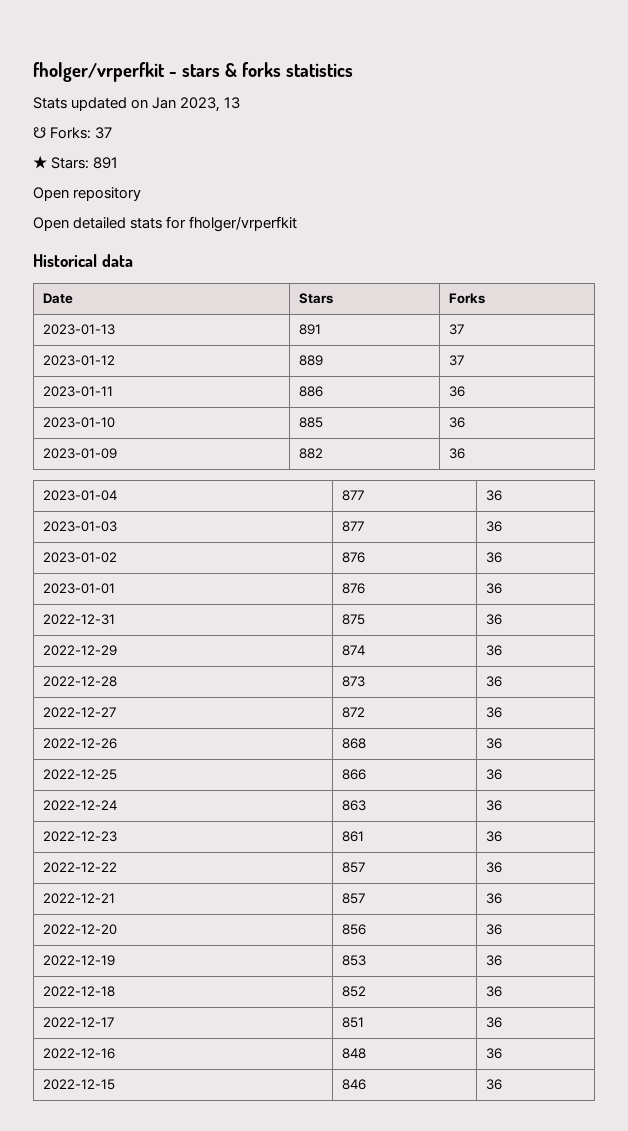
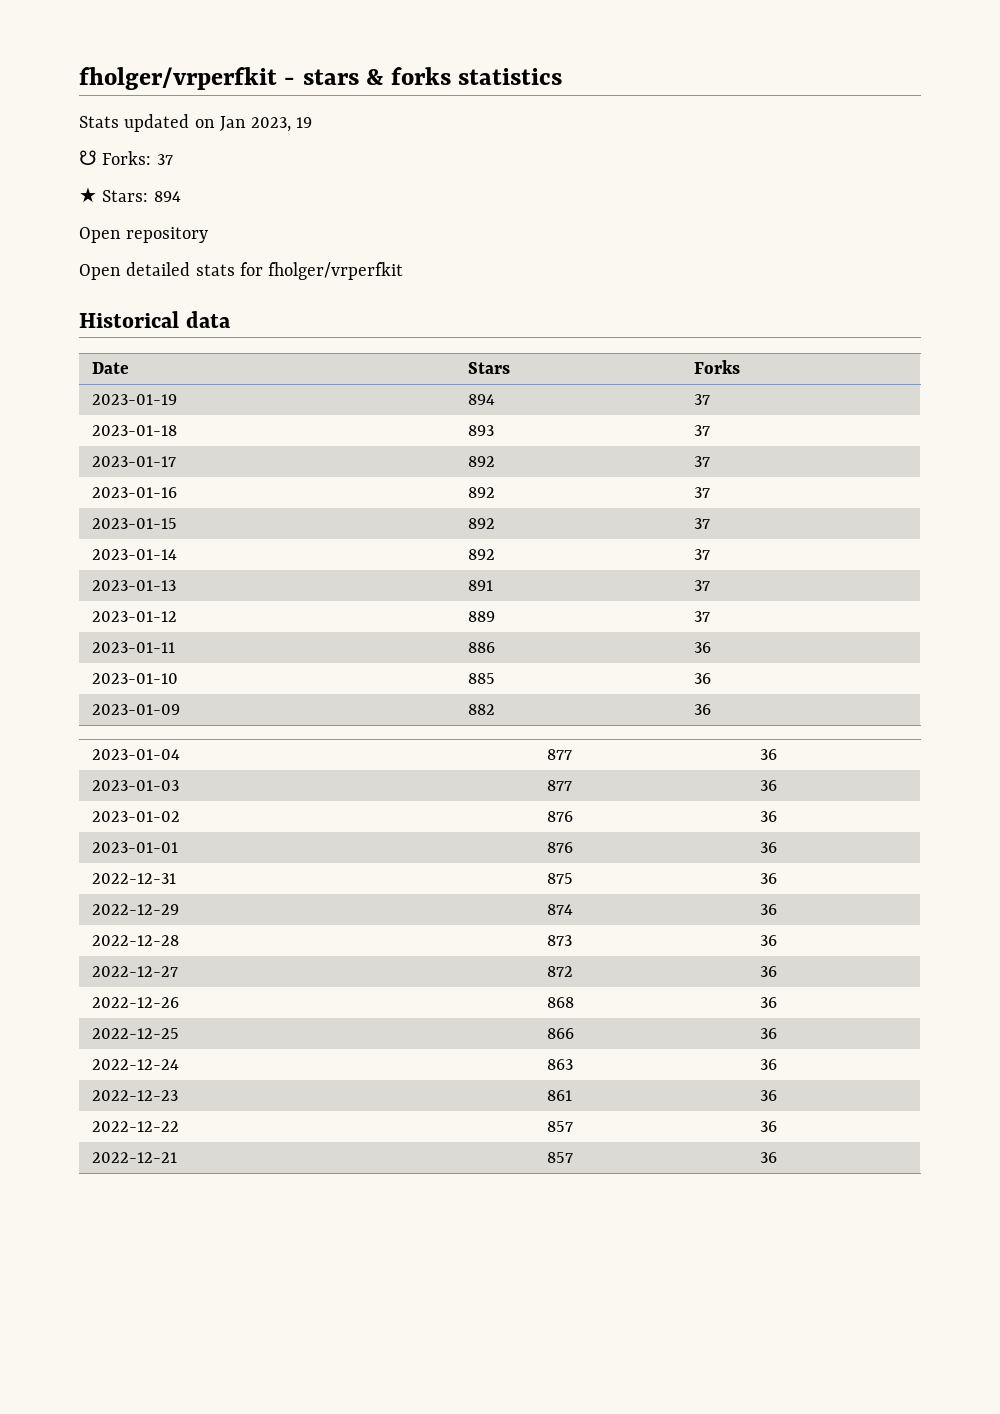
- Stats updated on Jan 2023, 13
+ Stats updated on Jan 2023, 19
- ★ Stars: 891
+ ★ Stars: 894
+ 2023-01-19 | 894 | 37
+ 2023-01-18 | 893 | 37
+ 2023-01-17 | 892 | 37
+ 2023-01-16 | 892 | 37
+ 2023-01-15 | 892 | 37
+ 2023-01-14 | 892 | 37
- 2022-12-20 | 856 | 36
- 2022-12-19 | 853 | 36
- 2022-12-18 | 852 | 36
- 2022-12-17 | 851 | 36
- 2022-12-16 | 848 | 36
- 2022-12-15 | 846 | 36

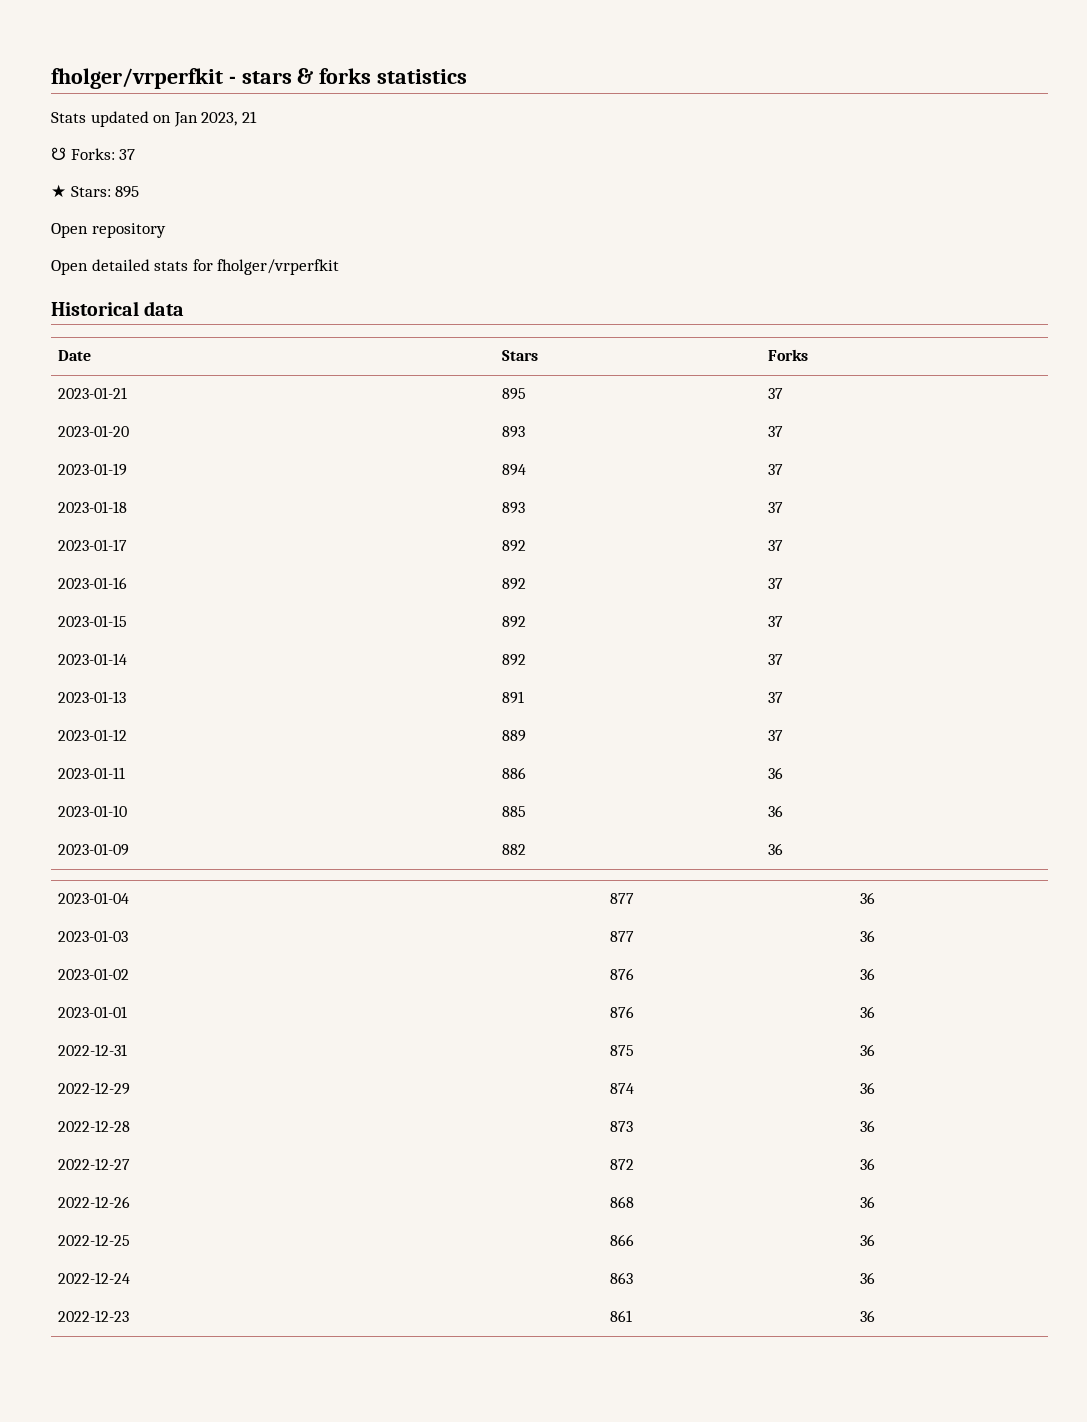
- Stats updated on Jan 2023, 19
+ Stats updated on Jan 2023, 21
- ★ Stars: 894
+ ★ Stars: 895
+ 2023-01-21 | 895 | 37
+ 2023-01-20 | 893 | 37
- 2022-12-22 | 857 | 36
- 2022-12-21 | 857 | 36

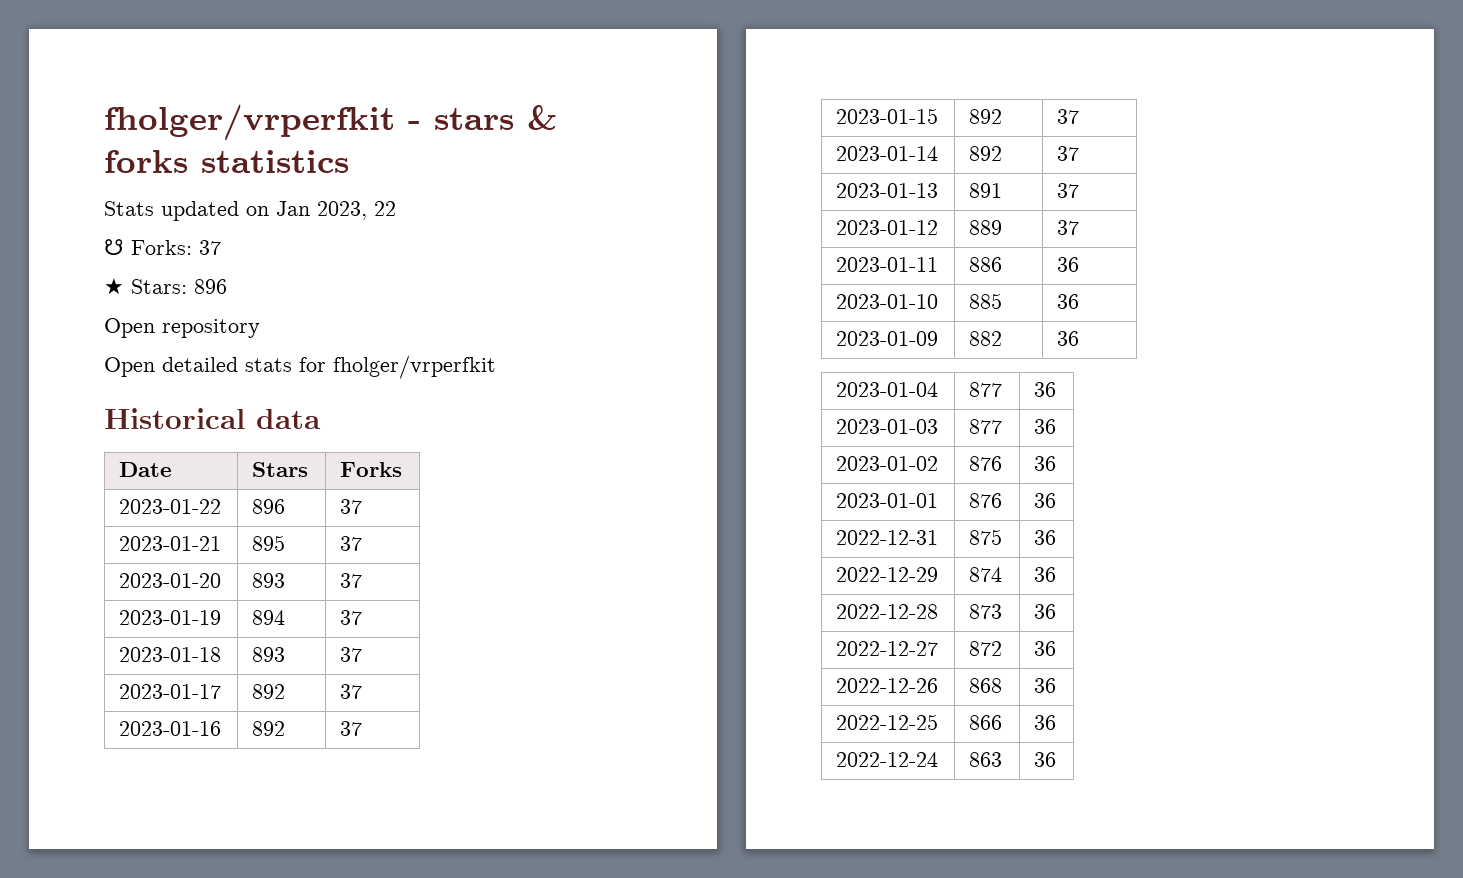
- Stats updated on Jan 2023, 21
+ Stats updated on Jan 2023, 22
- ★ Stars: 895
+ ★ Stars: 896
+ 2023-01-22 | 896 | 37
- 2022-12-23 | 861 | 36

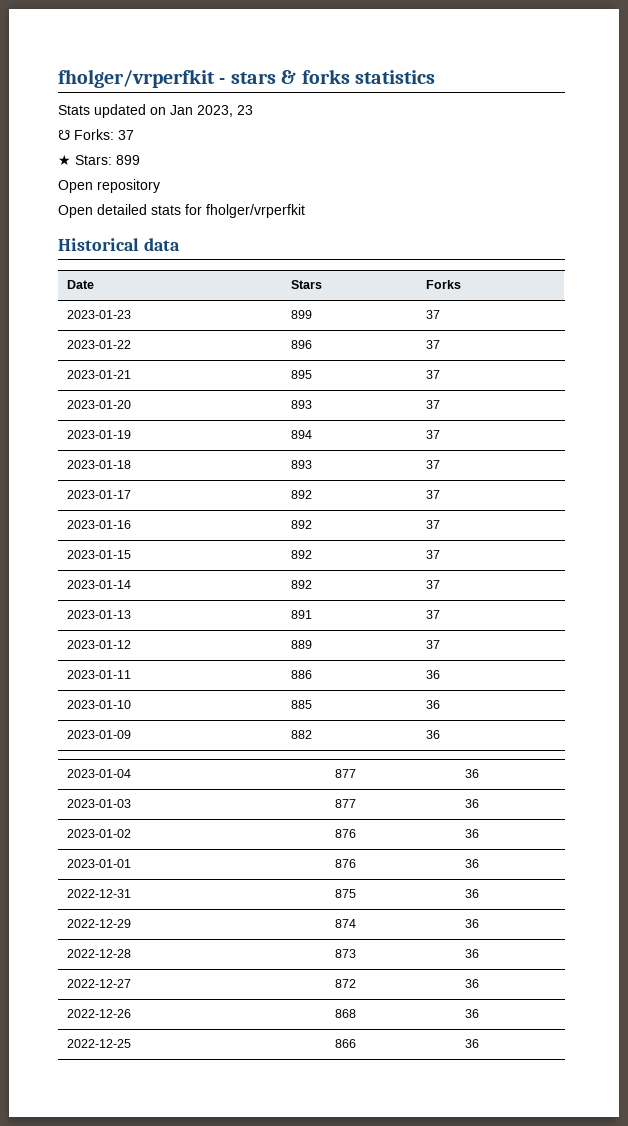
- Stats updated on Jan 2023, 22
+ Stats updated on Jan 2023, 23
- ★ Stars: 896
+ ★ Stars: 899
+ 2023-01-23 | 899 | 37
- 2022-12-24 | 863 | 36

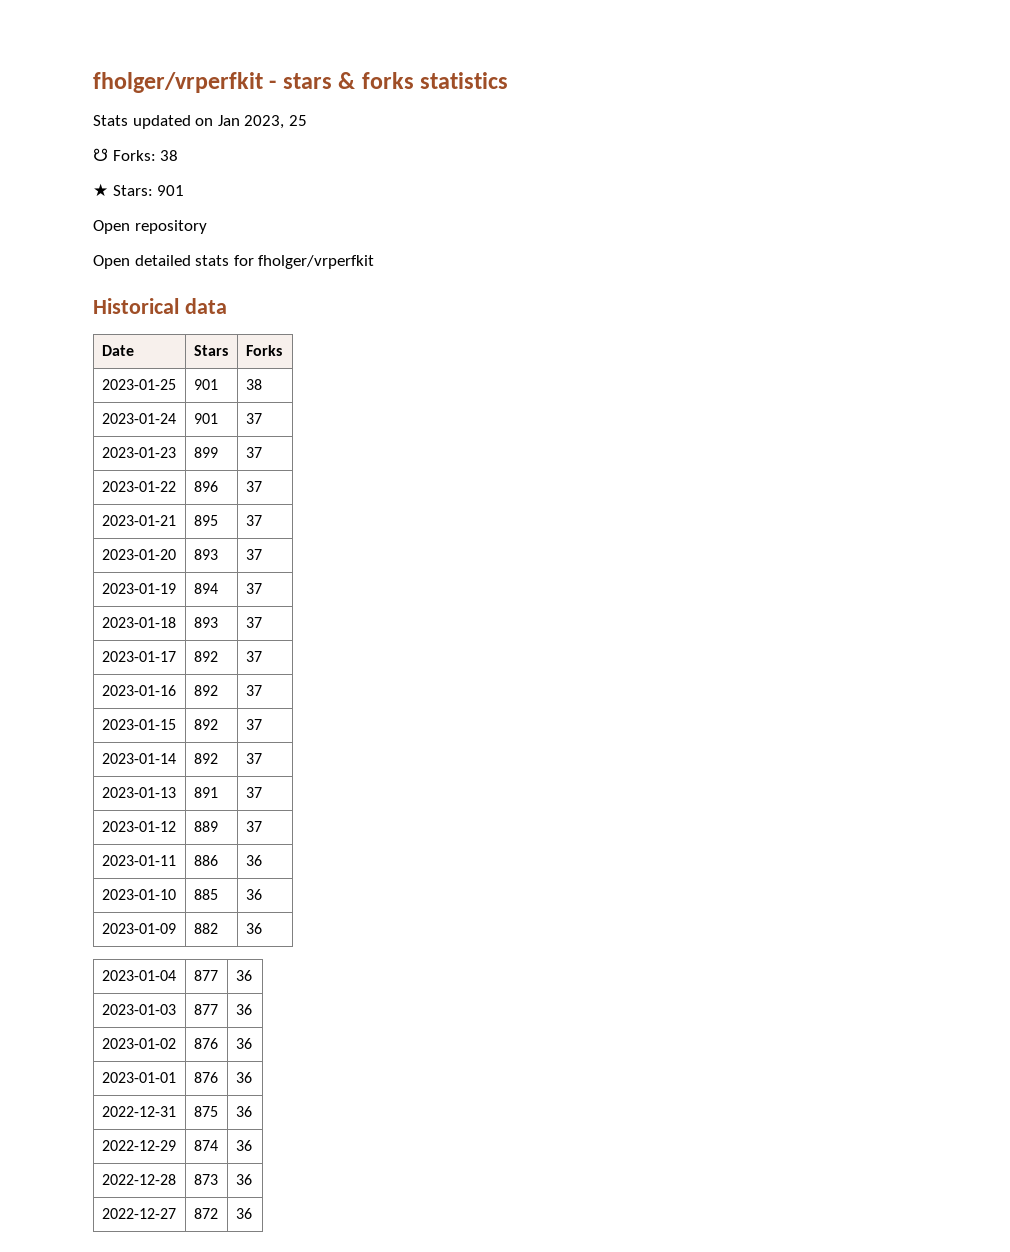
- Stats updated on Jan 2023, 23
+ Stats updated on Jan 2023, 25
- ☋ Forks: 37
+ ☋ Forks: 38
- ★ Stars: 899
+ ★ Stars: 901
+ 2023-01-25 | 901 | 38
+ 2023-01-24 | 901 | 37
- 2022-12-26 | 868 | 36
- 2022-12-25 | 866 | 36

